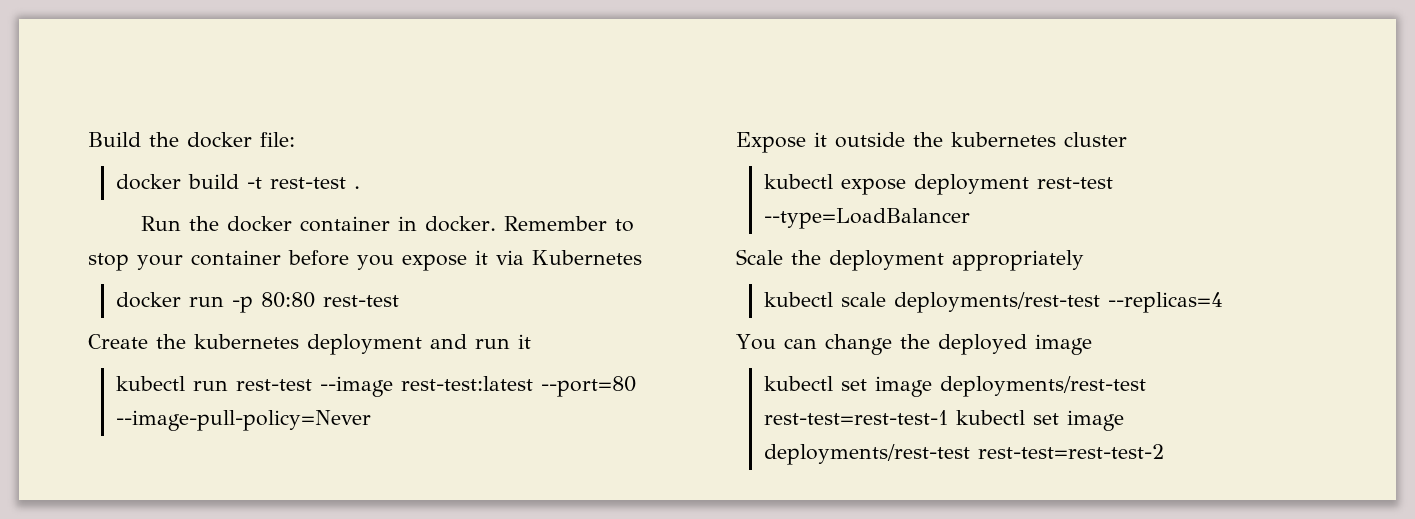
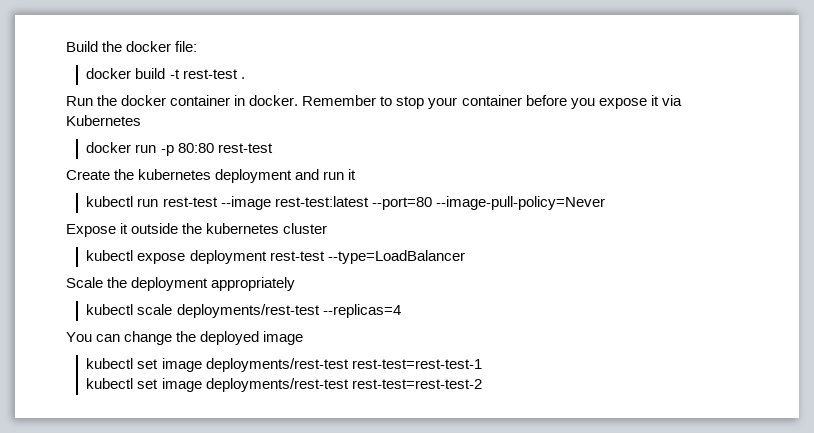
- kubectl set image deployments/rest-test rest-test=rest-test-1 kubectl set image deployments/rest-test rest-test=rest-test-2
+ kubectl set image deployments/rest-test rest-test=rest-test-1
+ kubectl set image deployments/rest-test rest-test=rest-test-2

